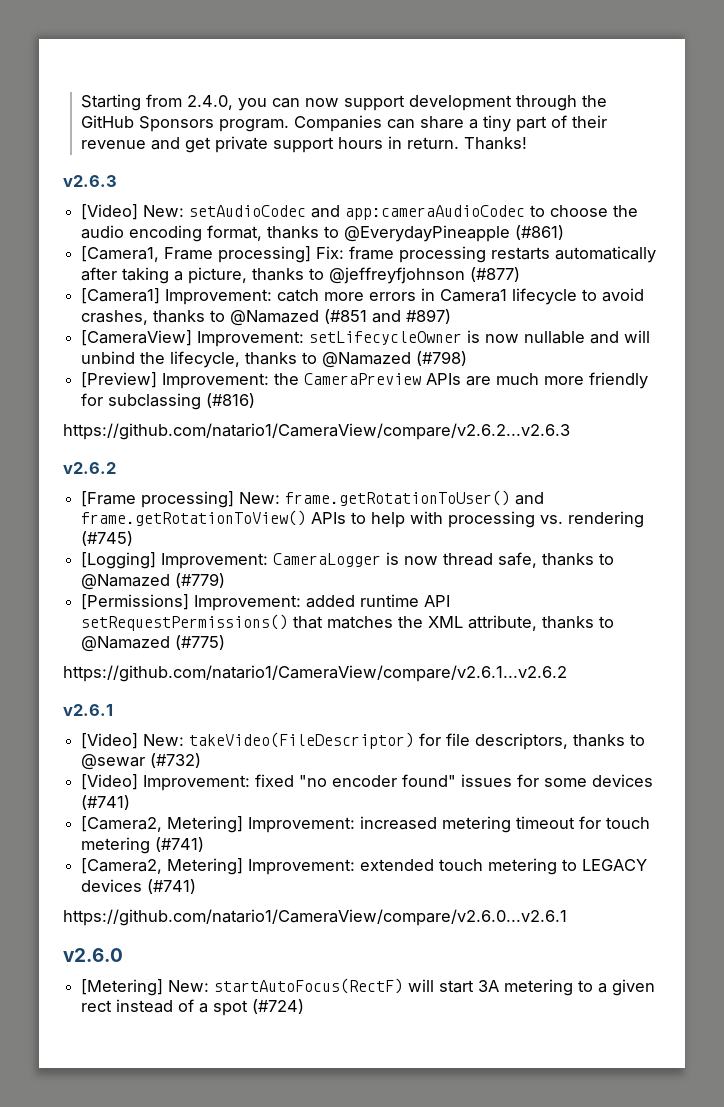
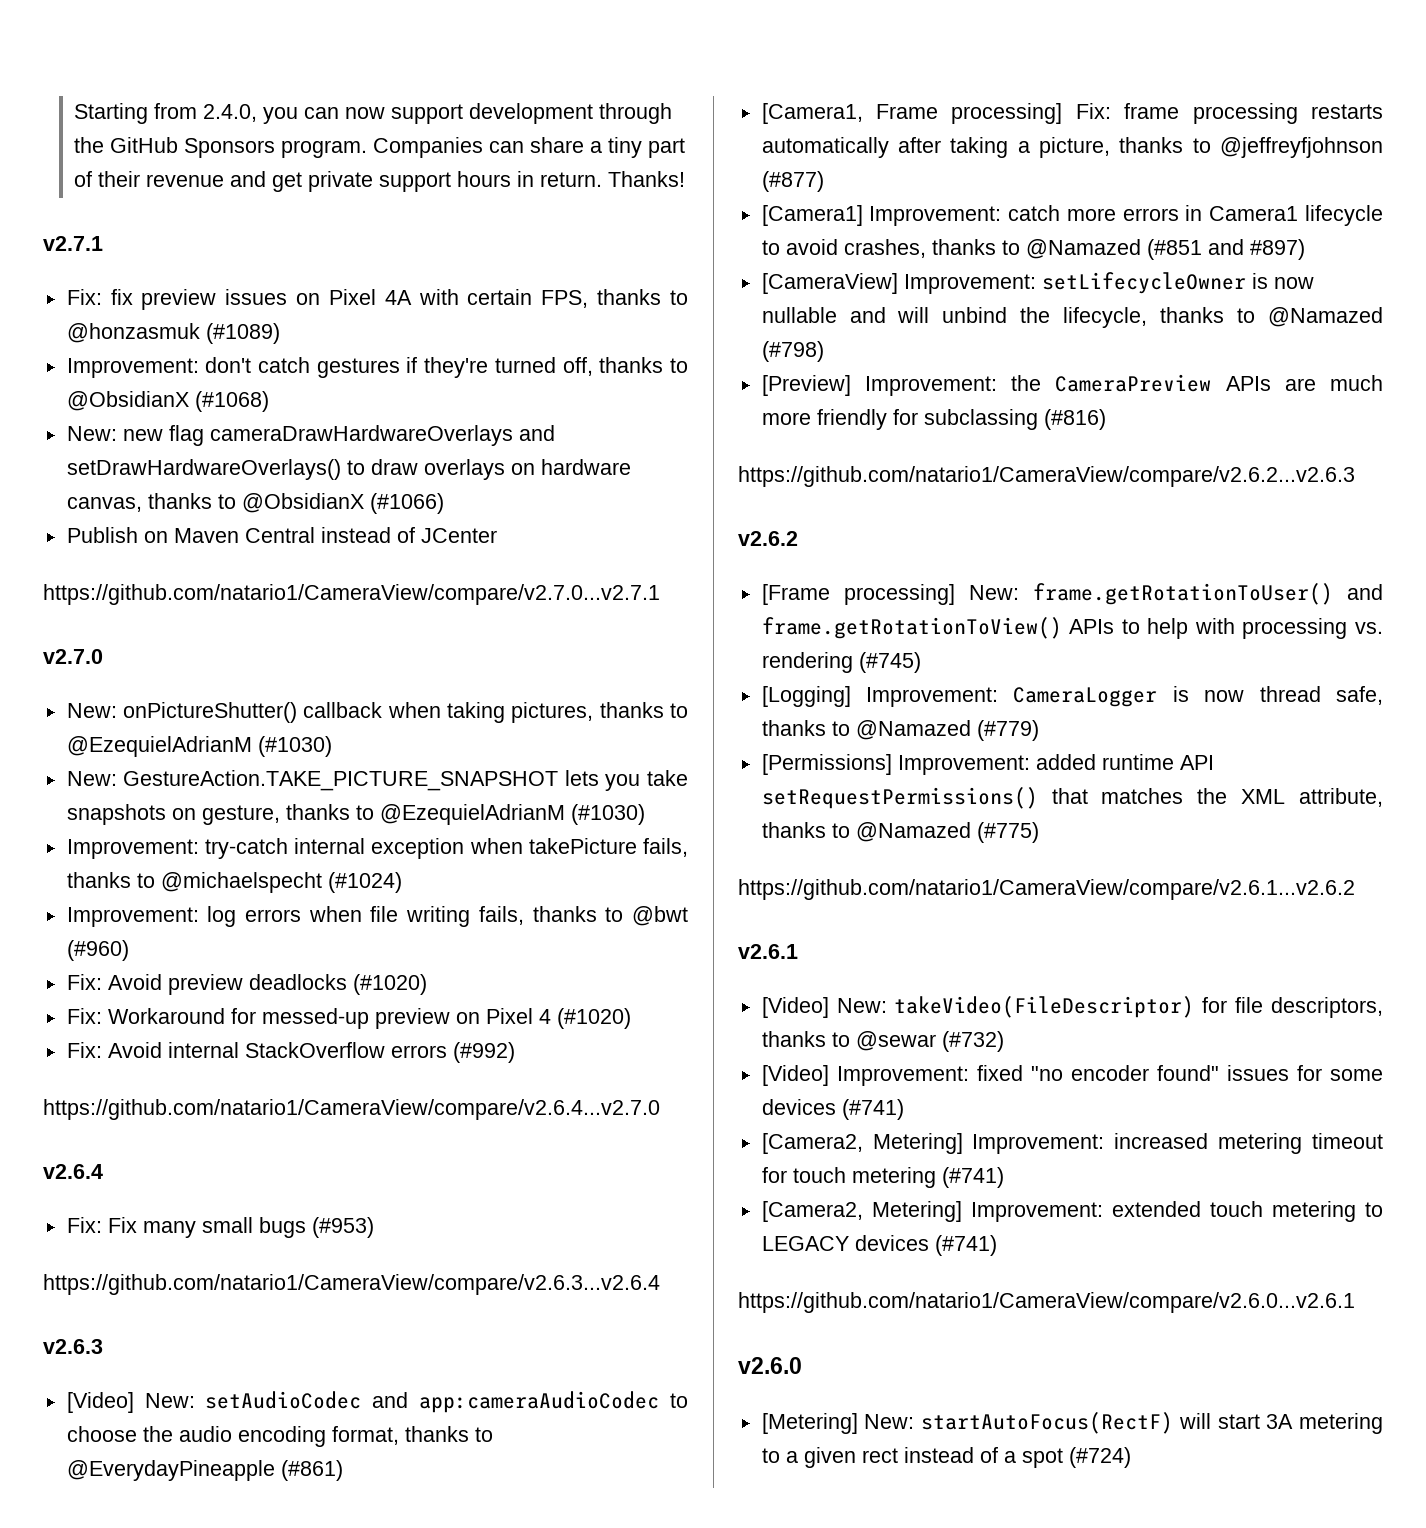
+ v2.7.1
+ Fix: fix preview issues on Pixel 4A with certain FPS, thanks to @honzasmuk (#1089)
+ Improvement: don't catch gestures if they're turned off, thanks to @ObsidianX (#1068)
+ New: new flag cameraDrawHardwareOverlays and setDrawHardwareOverlays() to draw overlays on hardware canvas, thanks to @ObsidianX (#1066)
+ Publish on Maven Central instead of JCenter
+ https://github.com/natario1/CameraView/compare/v2.7.0...v2.7.1
+ v2.7.0
+ New: onPictureShutter() callback when taking pictures, thanks to @EzequielAdrianM (#1030)
+ New: GestureAction.TAKE_PICTURE_SNAPSHOT lets you take snapshots on gesture, thanks to @EzequielAdrianM (#1030)
+ Improvement: try-catch internal exception when takePicture fails, thanks to @michaelspecht (#1024)
+ Improvement: log errors when file writing fails, thanks to @bwt (#960)
+ Fix: Avoid preview deadlocks (#1020)
+ Fix: Workaround for messed-up preview on Pixel 4 (#1020)
+ Fix: Avoid internal StackOverflow errors (#992)
+ https://github.com/natario1/CameraView/compare/v2.6.4...v2.7.0
+ v2.6.4
+ Fix: Fix many small bugs (#953)
+ https://github.com/natario1/CameraView/compare/v2.6.3...v2.6.4

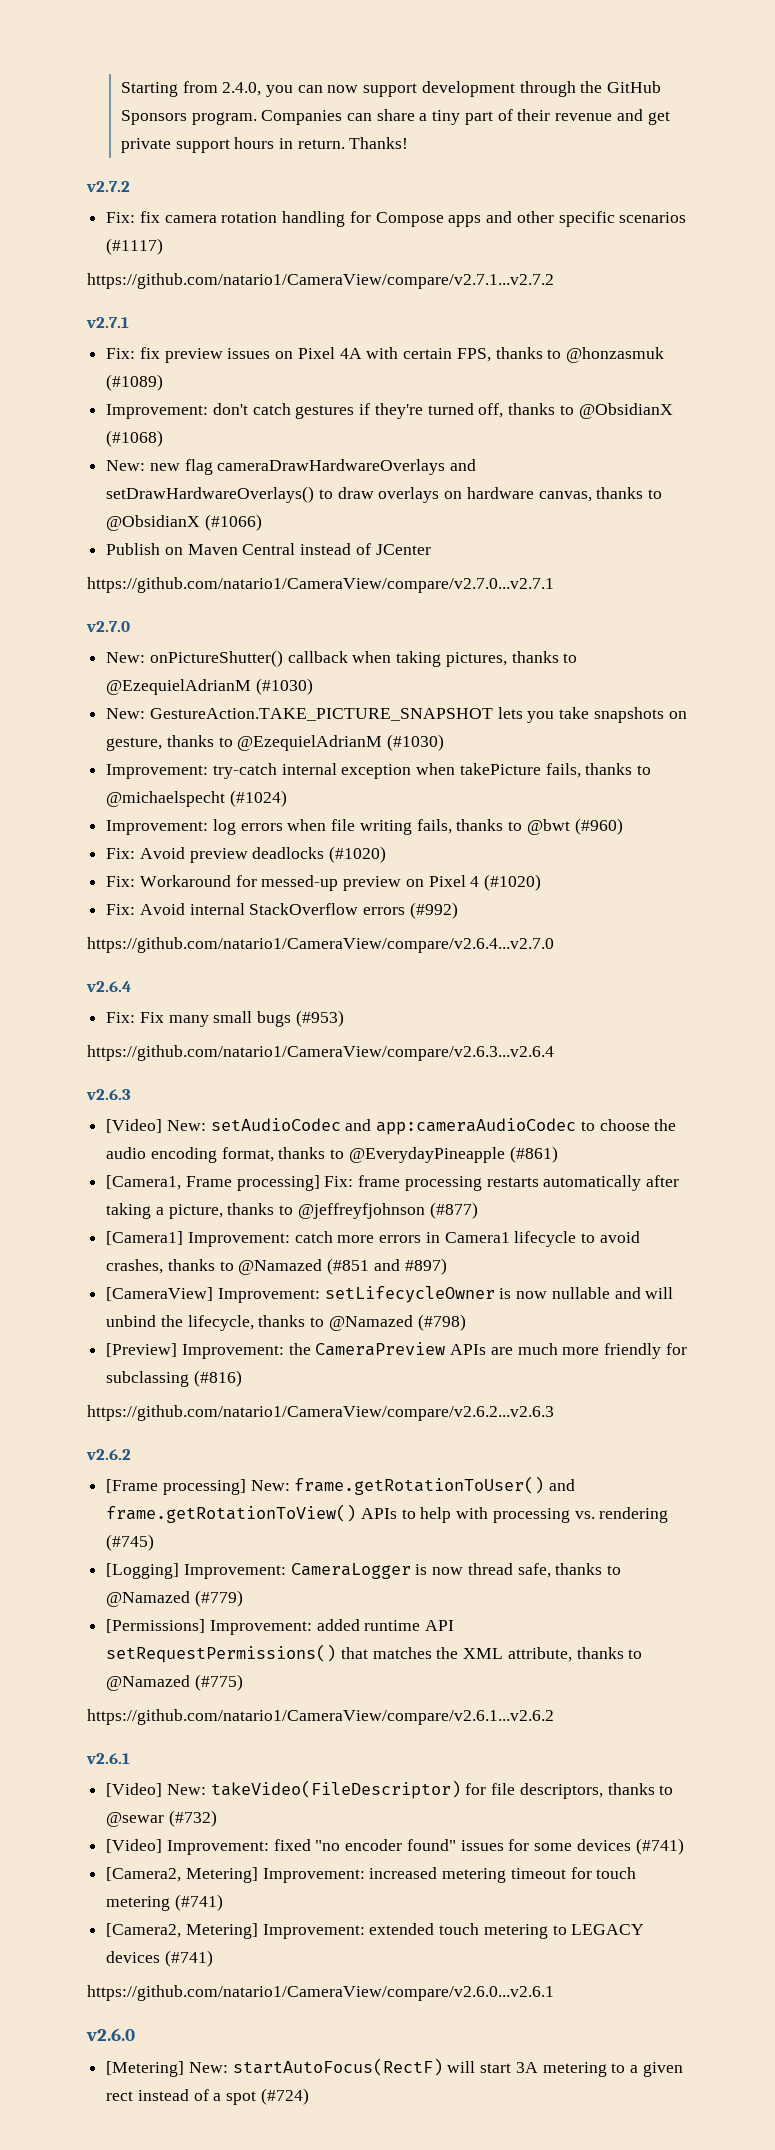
+ v2.7.2
+ Fix: fix camera rotation handling for Compose apps and other specific scenarios (#1117)
+ https://github.com/natario1/CameraView/compare/v2.7.1...v2.7.2

